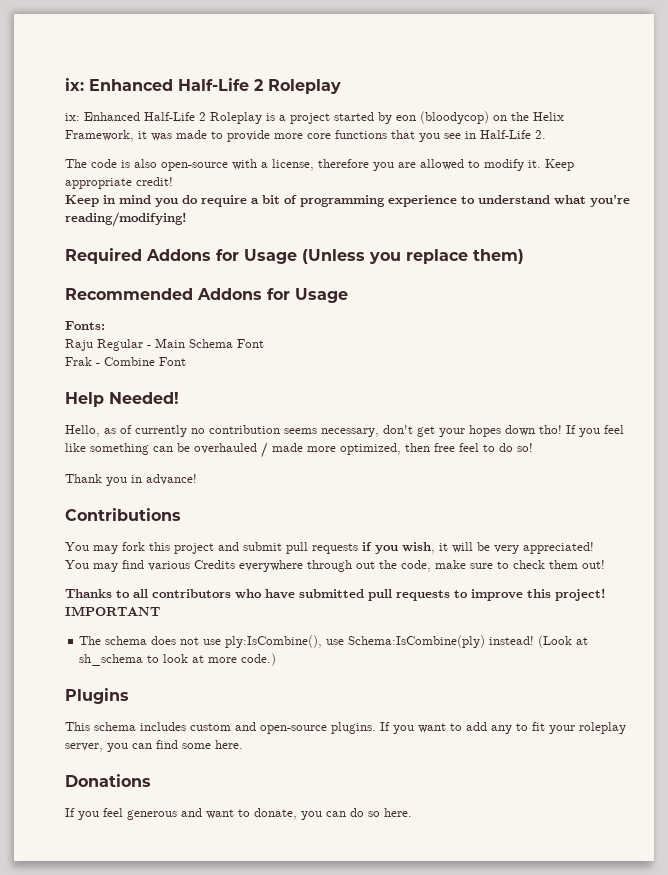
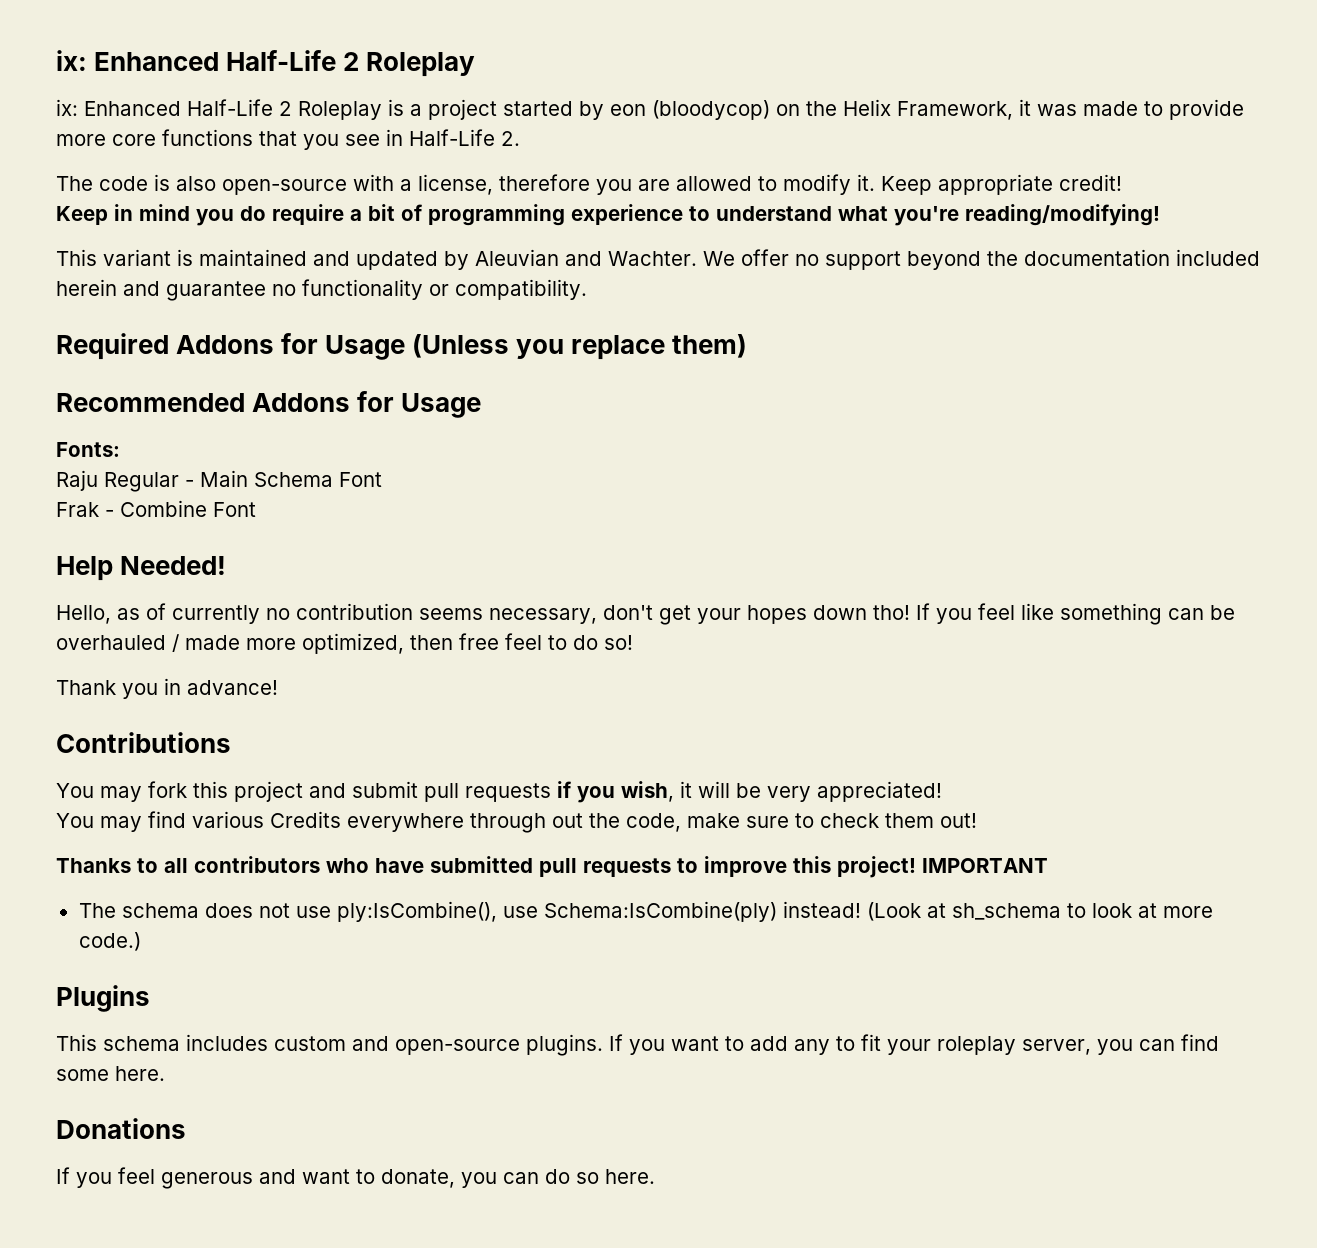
+ This variant is maintained and updated by Aleuvian and Wachter. We offer no support beyond the documentation included herein and guarantee no functionality or compatibility.

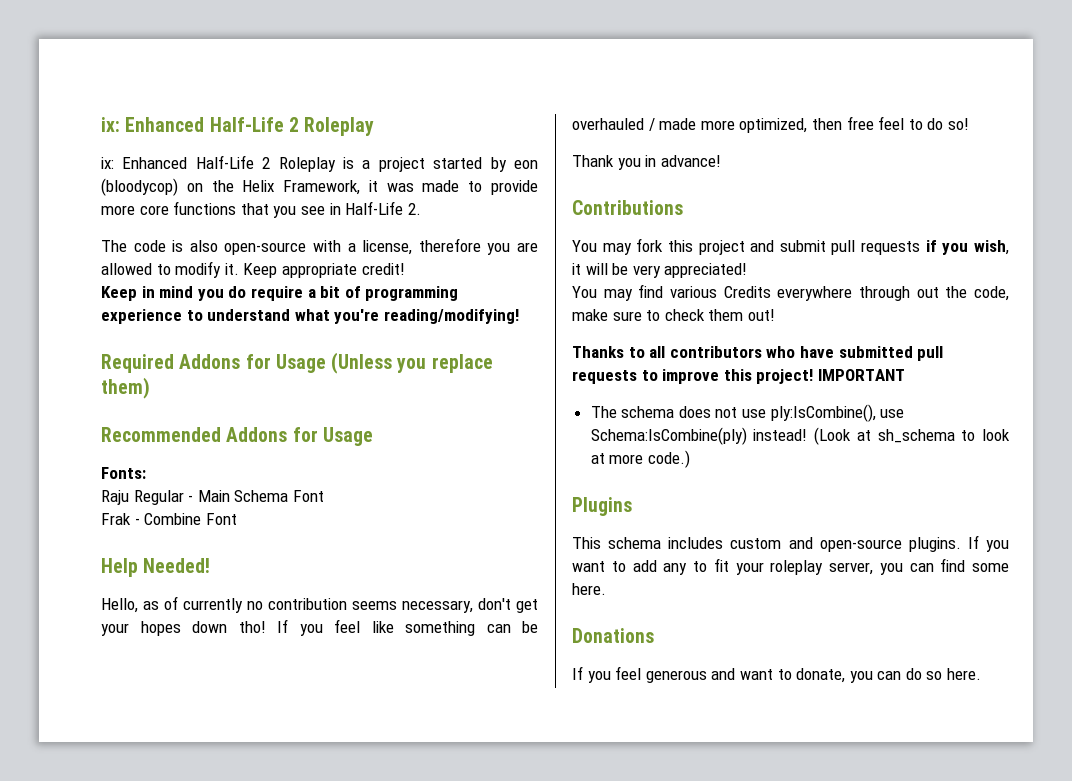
- This variant is maintained and updated by Aleuvian and Wachter. We offer no support beyond the documentation included herein and guarantee no functionality or compatibility.

